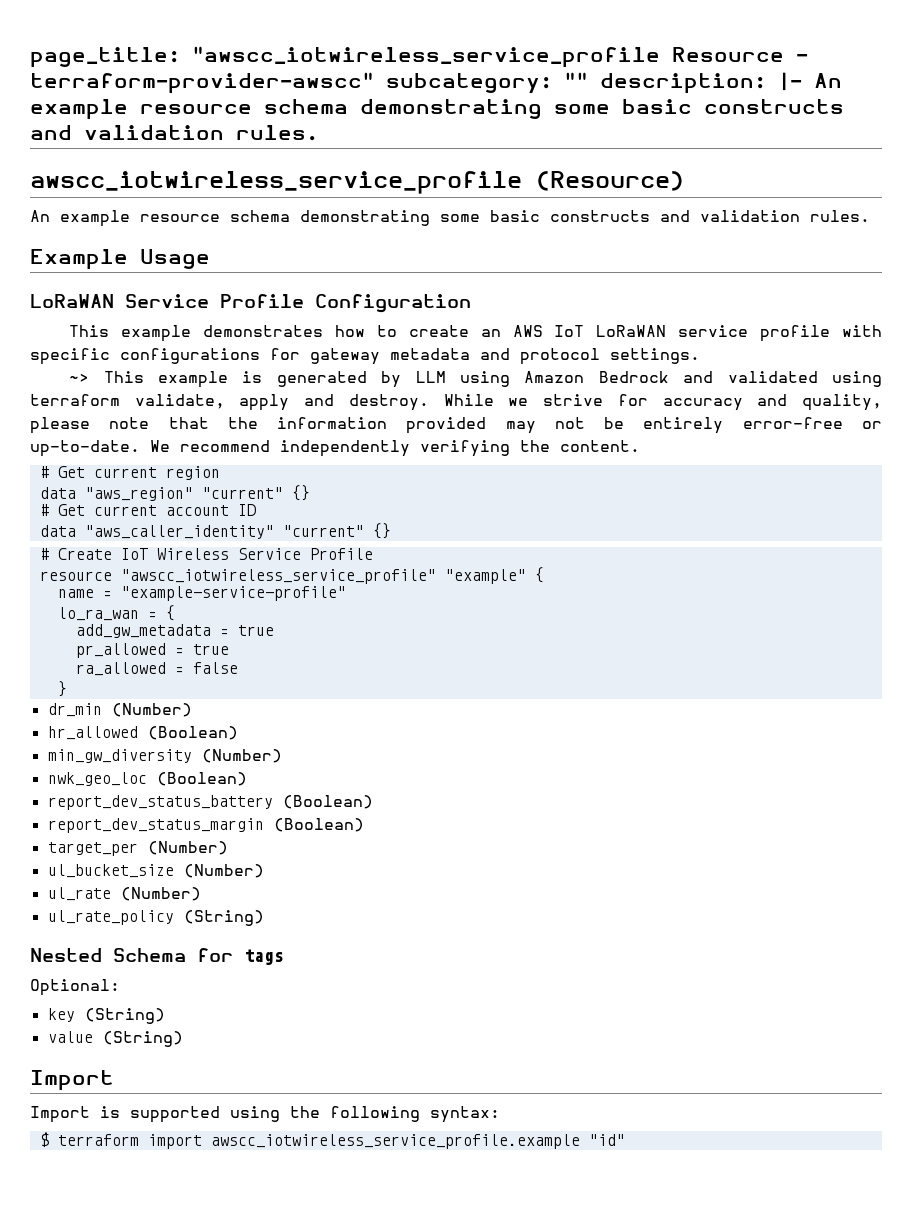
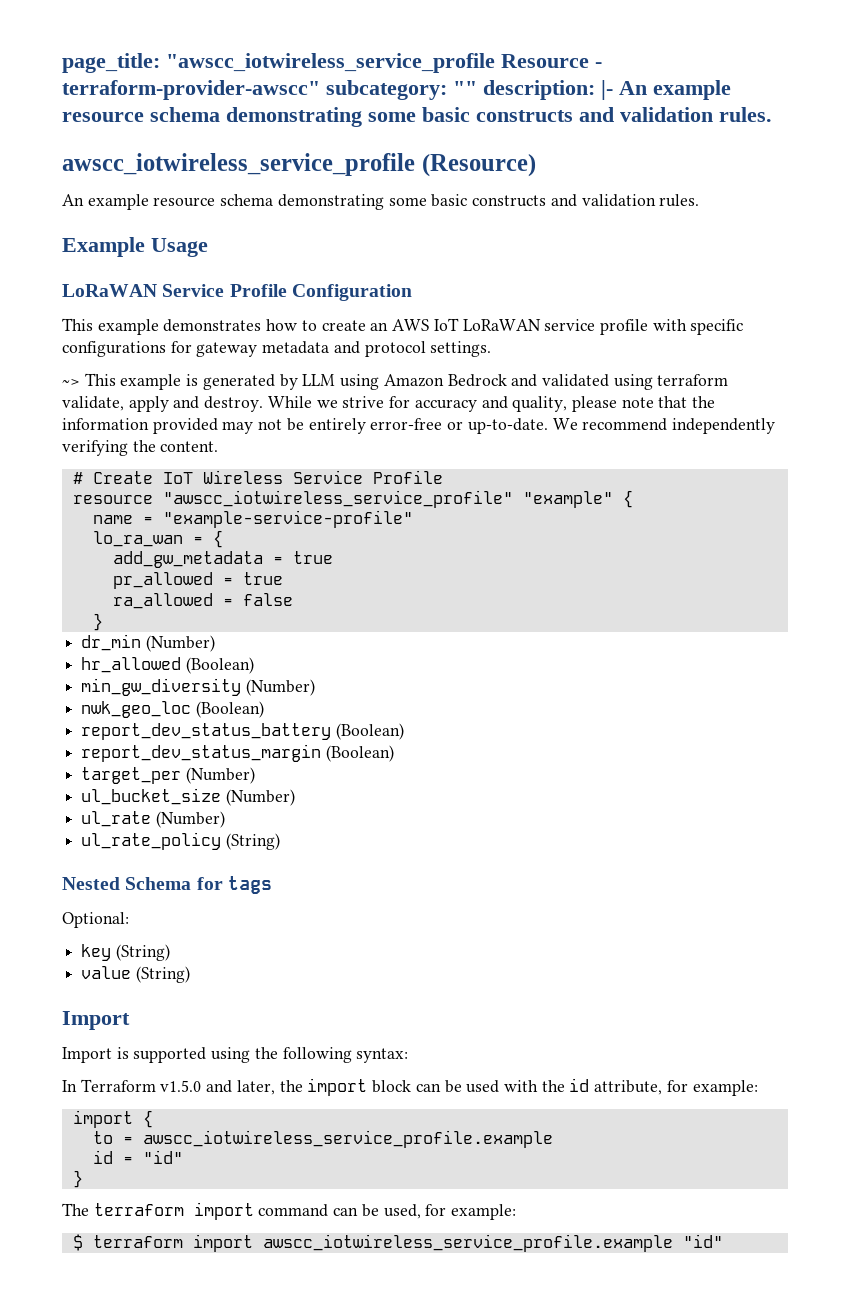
- # Get current region
- data "aws_region" "current" {}
- # Get current account ID
- data "aws_caller_identity" "current" {}
+ In Terraform v1.5.0 and later, the import block can be used with the id attribute, for example:
+ import {
+ to = awscc_iotwireless_service_profile.example
+ id = "id"
+ }
+ The terraform import command can be used, for example:

